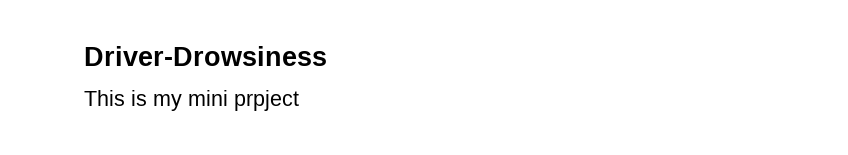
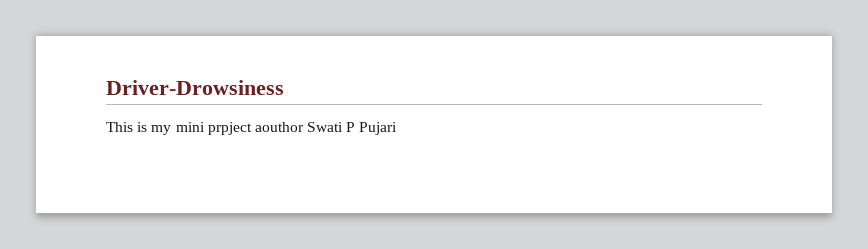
- This is my mini prpject
+ This is my mini prpject aouthor Swati P Pujari

